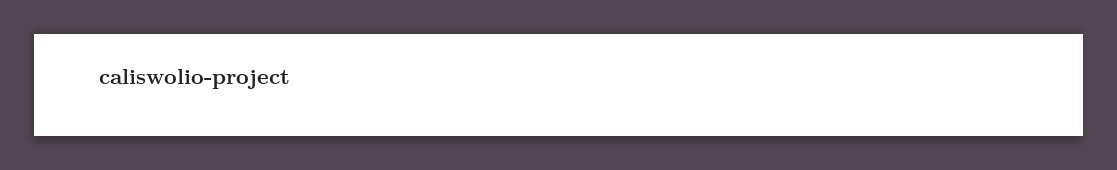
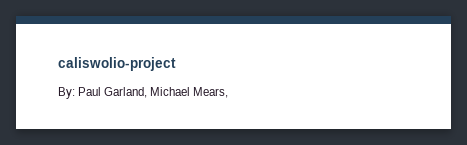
+ By: Paul Garland, Michael Mears,

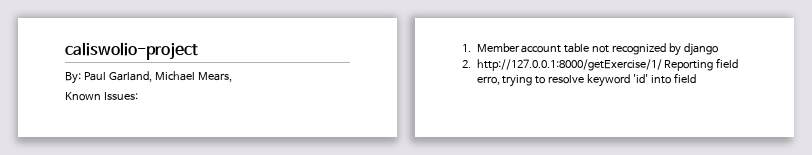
+ Known Issues:
+ 1. Member account table not recognized by django
+ 2. http://127.0.0.1:8000/getExercise/1/ Reporting field erro, trying to resolve keyword 'id' into field

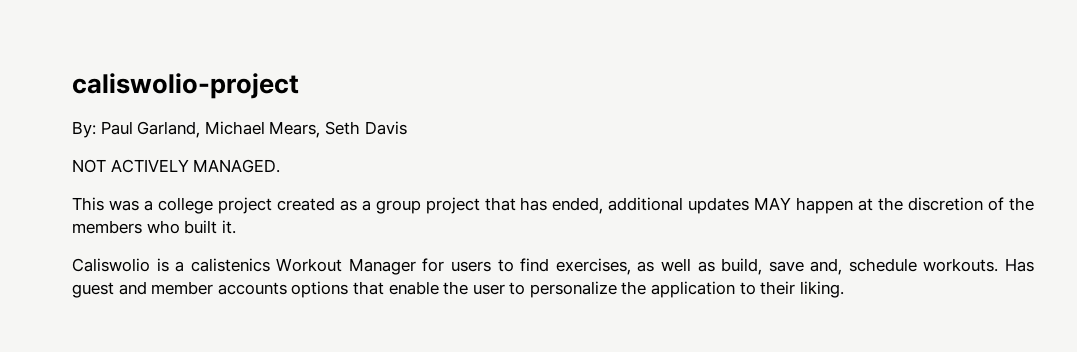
- By: Paul Garland, Michael Mears,
- Known Issues:
- 1. Member account table not recognized by django
- 2. http://127.0.0.1:8000/getExercise/1/ Reporting field erro, trying to resolve keyword 'id' into field
+ By: Paul Garland, Michael Mears, Seth Davis
+ NOT ACTIVELY MANAGED.
+ This was a college project created as a group project that has ended, additional updates MAY happen at the discretion of the members who built it.
+ Caliswolio is a calistenics Workout Manager for users to find exercises, as well as build, save and, schedule workouts. Has guest and member accounts options that enable the user to personalize the application to their liking.

